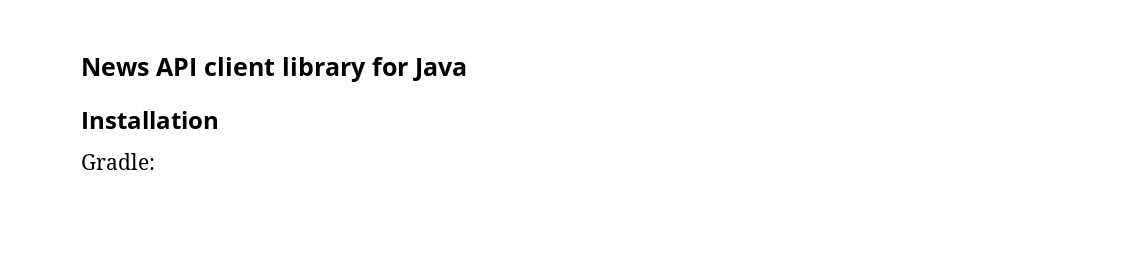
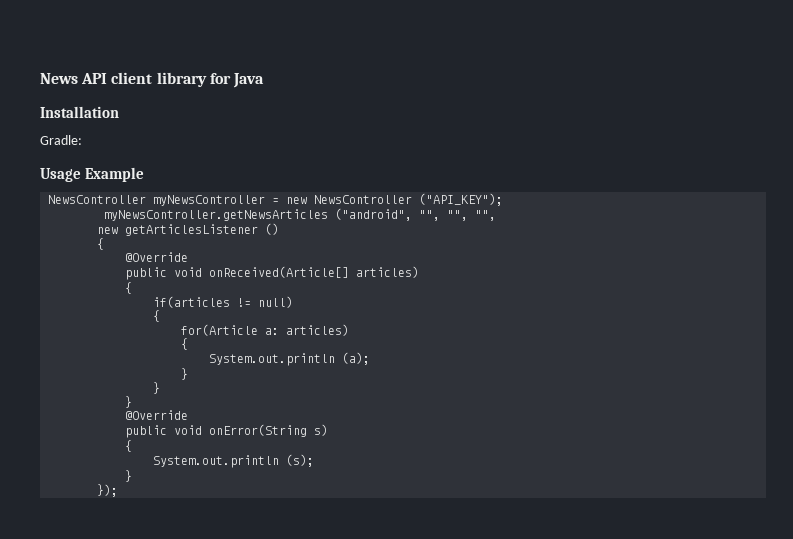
+ Usage Example
+ NewsController myNewsController = new NewsController ("API_KEY");
+ myNewsController.getNewsArticles ("android", "", "", "",
+ new getArticlesListener ()
+ {
+ @Override
+ public void onReceived(Article[] articles)
+ {
+ if(articles != null)
+ {
+ for(Article a: articles)
+ {
+ System.out.println (a);
+ }
+ }
+ }
+ @Override
+ public void onError(String s)
+ {
+ System.out.println (s);
+ }
+ });

